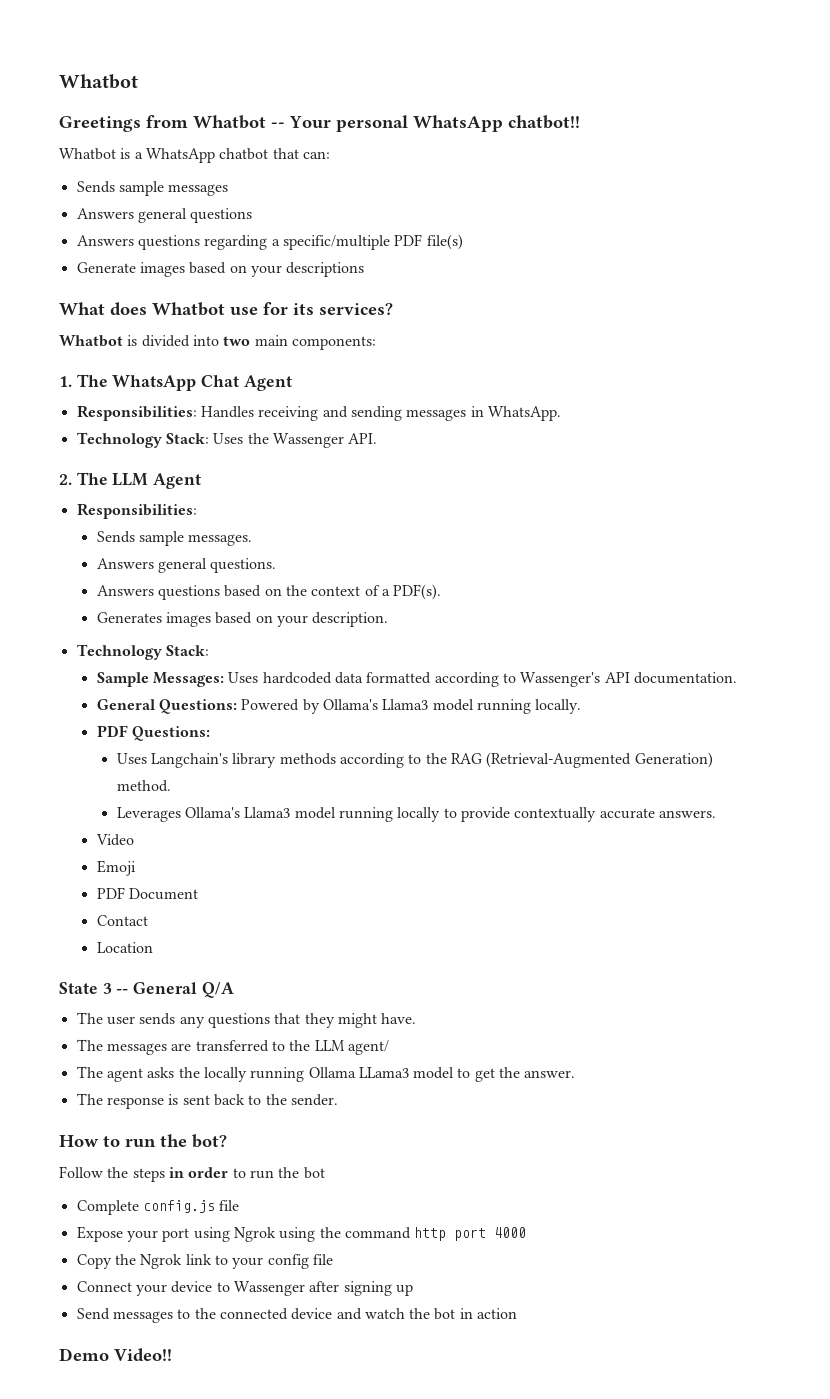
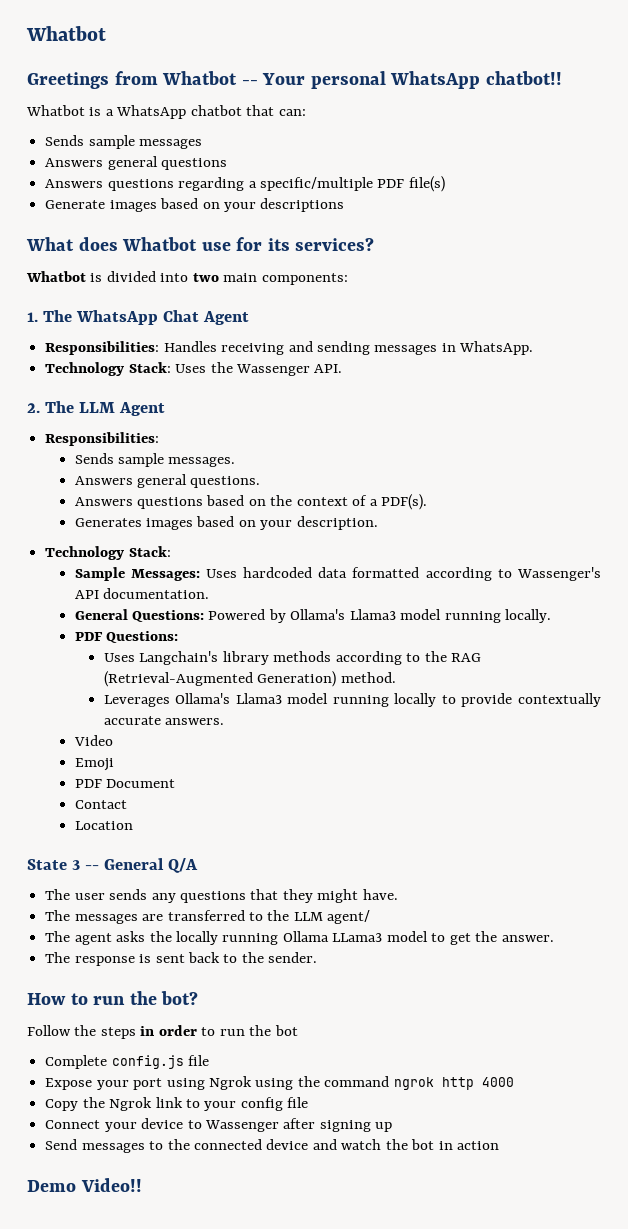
- Expose your port using Ngrok using the command http port 4000
+ Expose your port using Ngrok using the command ngrok http 4000

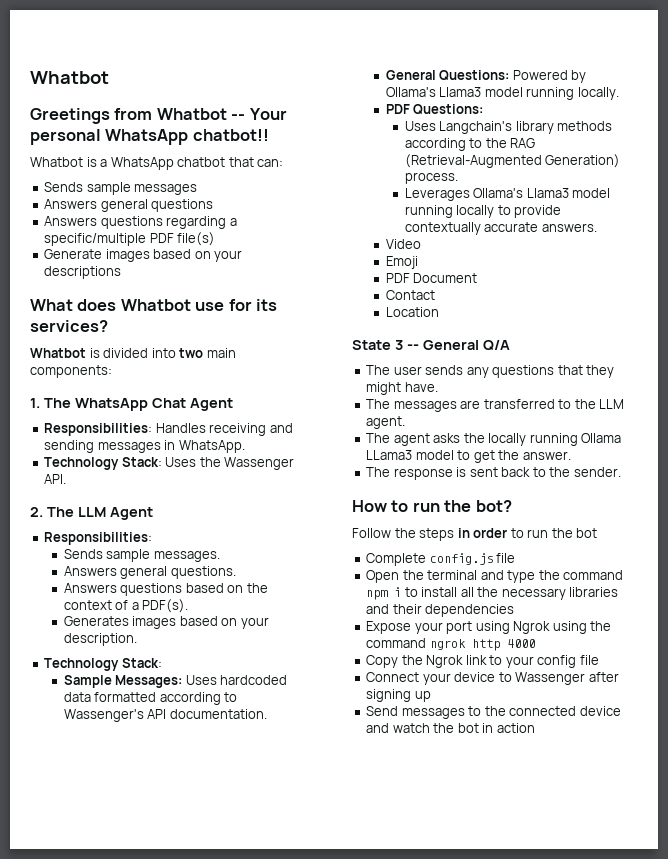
- Uses Langchain's library methods according to the RAG (Retrieval-Augmented Generation) method.
+ Uses Langchain's library methods according to the RAG (Retrieval-Augmented Generation) process.
- The messages are transferred to the LLM agent/
+ The messages are transferred to the LLM agent.
+ Open the terminal and type the command npm i to install all the necessary libraries and their dependencies
- Demo Video!!

